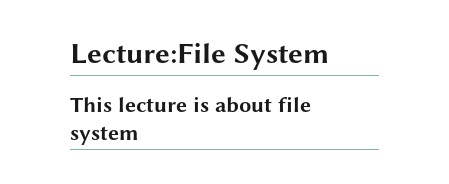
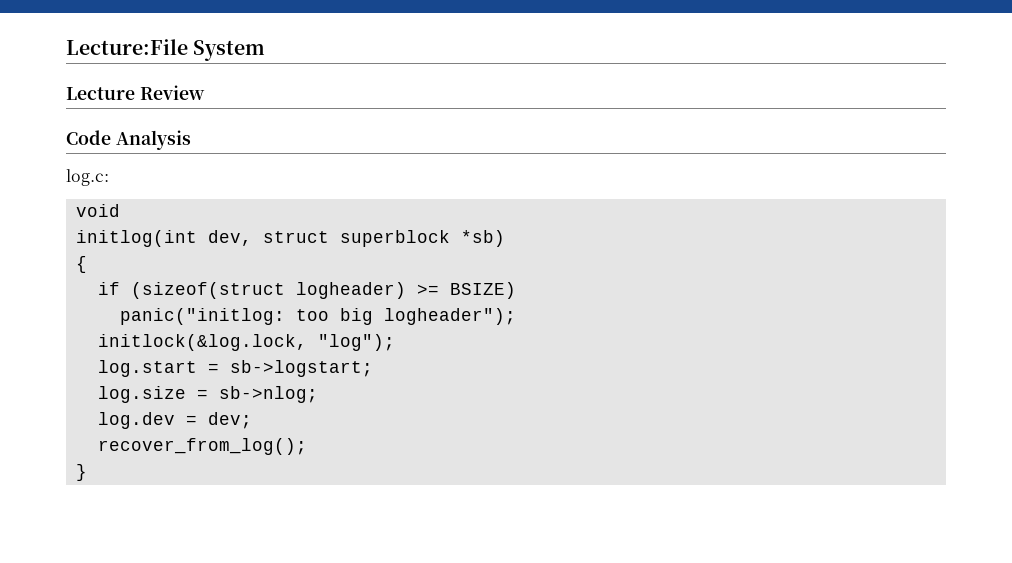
- This lecture is about file system
+ Lecture Review
+ Code Analysis
+ log.c:
+ void
+ initlog(int dev, struct superblock *sb)
+ {
+ if (sizeof(struct logheader) >= BSIZE)
+ panic("initlog: too big logheader");
+ initlock(&log.lock, "log");
+ log.start = sb->logstart;
+ log.size = sb->nlog;
+ log.dev = dev;
+ recover_from_log();
+ }

